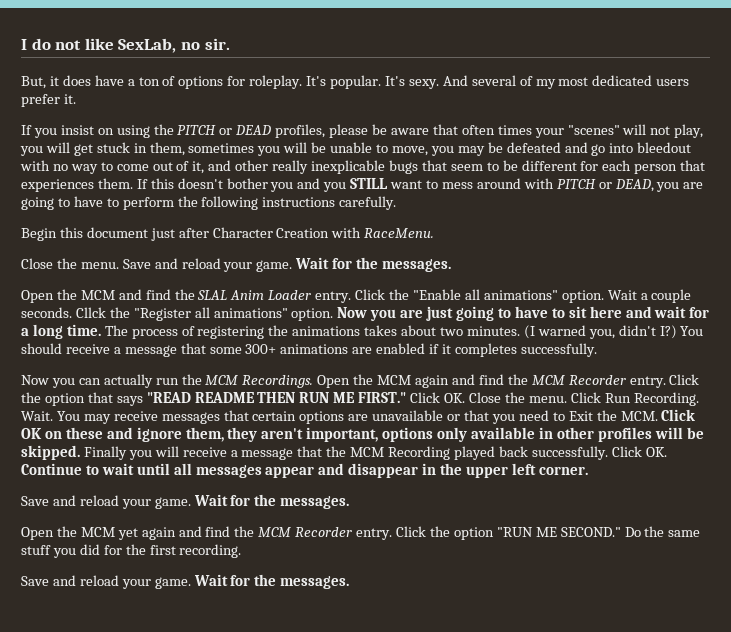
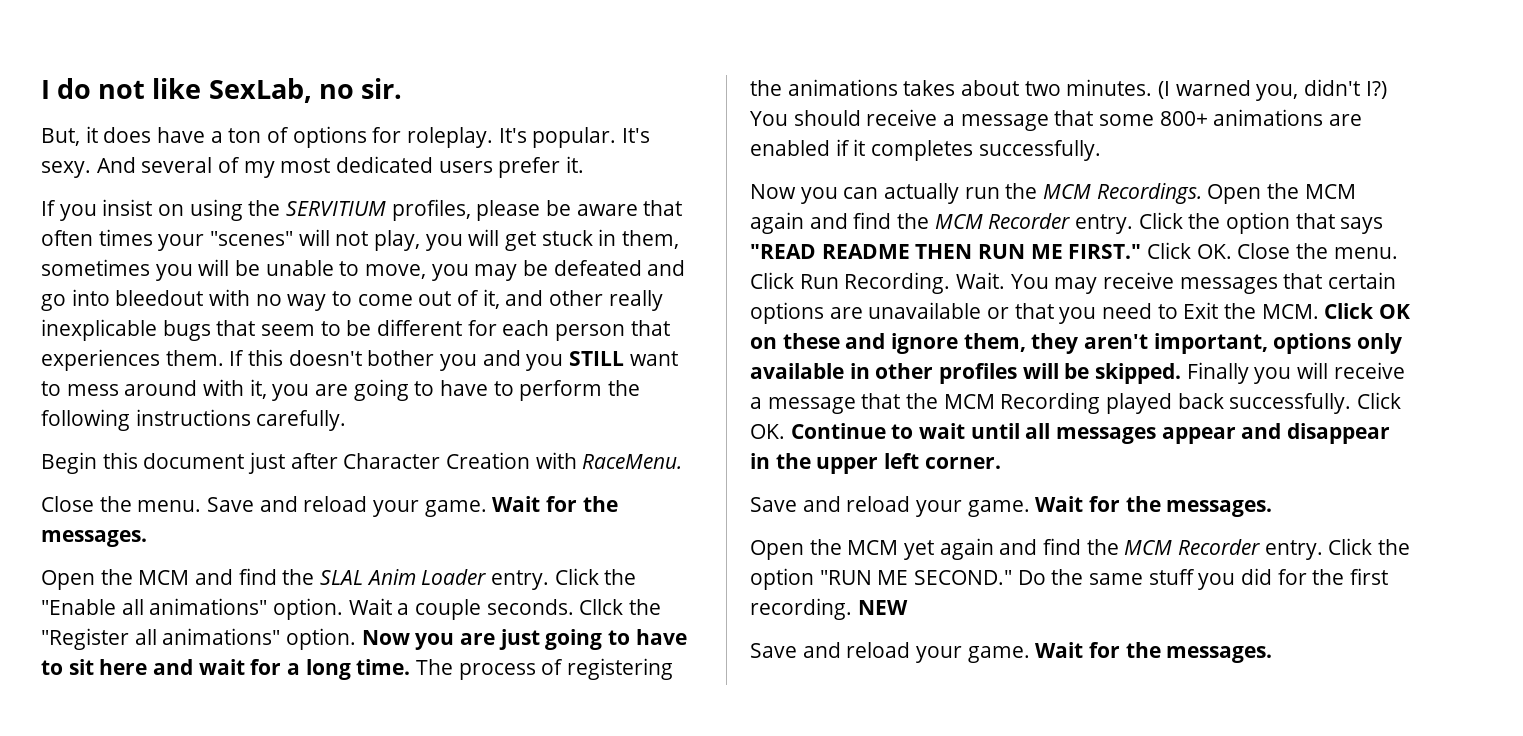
- If you insist on using the PITCH or DEAD profiles, please be aware that often times your "scenes" will not play, you will get stuck in them, sometimes you will be unable to move, you may be defeated and go into bleedout with no way to come out of it, and other really inexplicable bugs that seem to be different for each person that experiences them.
+ If you insist on using the SERVITIUM profiles, please be aware that often times your "scenes" will not play, you will get stuck in them, sometimes you will be unable to move, you may be defeated and go into bleedout with no way to come out of it, and other really inexplicable bugs that seem to be different for each person that experiences them.
- If this doesn't bother you and you STILL want to mess around with PITCH or DEAD, you are going to have to perform the following instructions carefully.
+ If this doesn't bother you and you STILL want to mess around with it, you are going to have to perform the following instructions carefully.
- You should receive a message that some 300+ animations are enabled if it completes successfully.
+ You should receive a message that some 800+ animations are enabled if it completes successfully.
+ NEW

